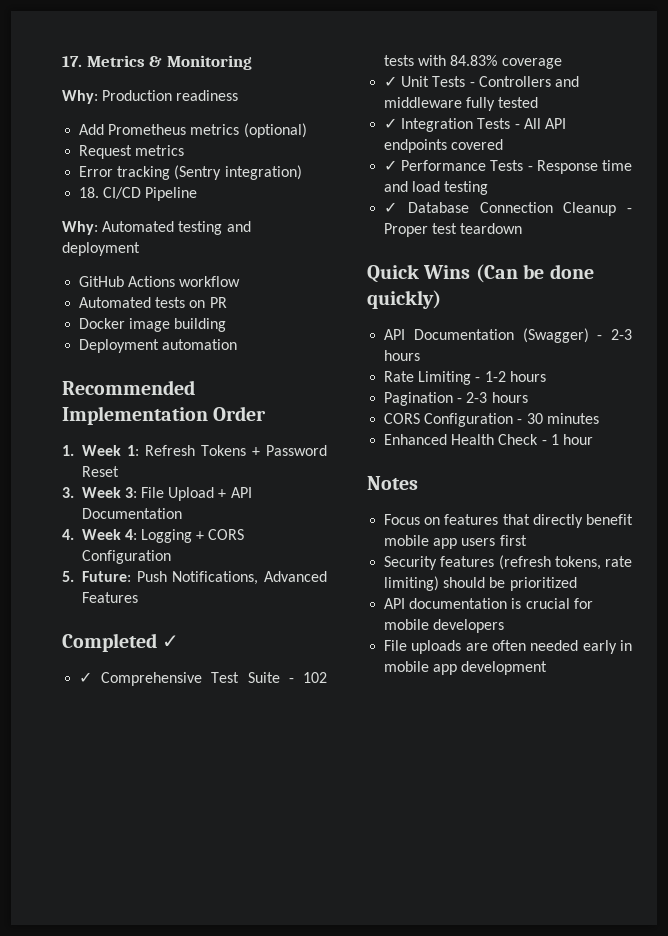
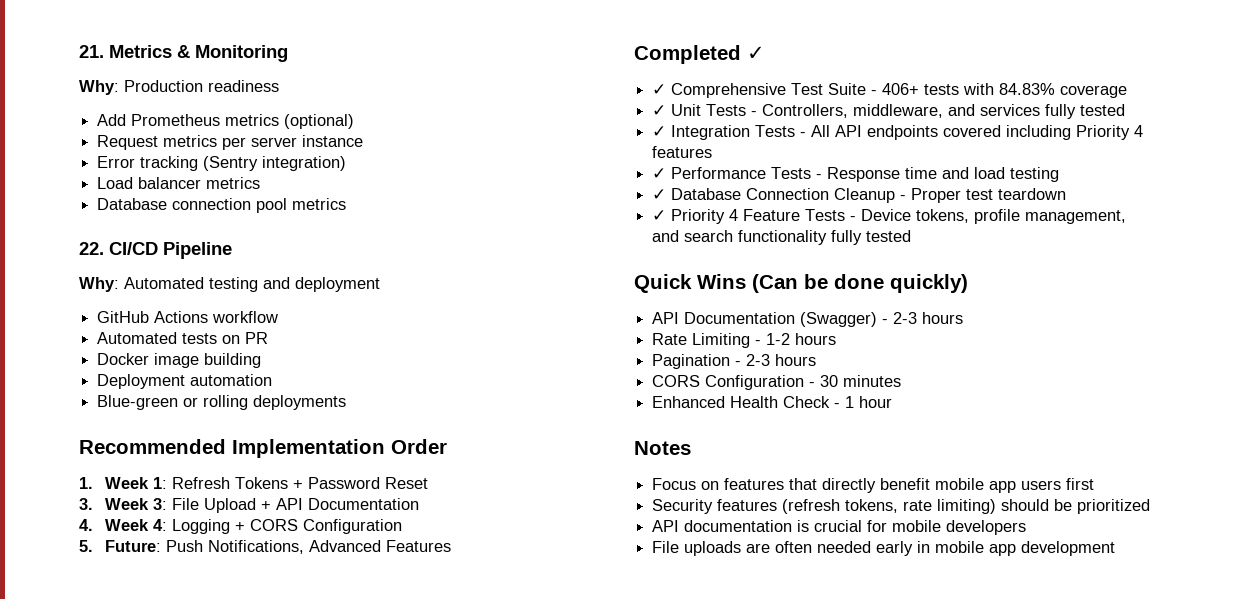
- 17. Metrics & Monitoring
+ 21. Metrics & Monitoring
- Request metrics
+ Request metrics per server instance
- 18. CI/CD Pipeline
+ Load balancer metrics
+ Database connection pool metrics
+ 22. CI/CD Pipeline
+ Blue-green or rolling deployments
- ✓ Comprehensive Test Suite - 102 tests with 84.83% coverage
+ ✓ Comprehensive Test Suite - 406+ tests with 84.83% coverage
- ✓ Unit Tests - Controllers and middleware fully tested
+ ✓ Unit Tests - Controllers, middleware, and services fully tested
- ✓ Integration Tests - All API endpoints covered
+ ✓ Integration Tests - All API endpoints covered including Priority 4 features
+ ✓ Priority 4 Feature Tests - Device tokens, profile management, and search functionality fully tested

